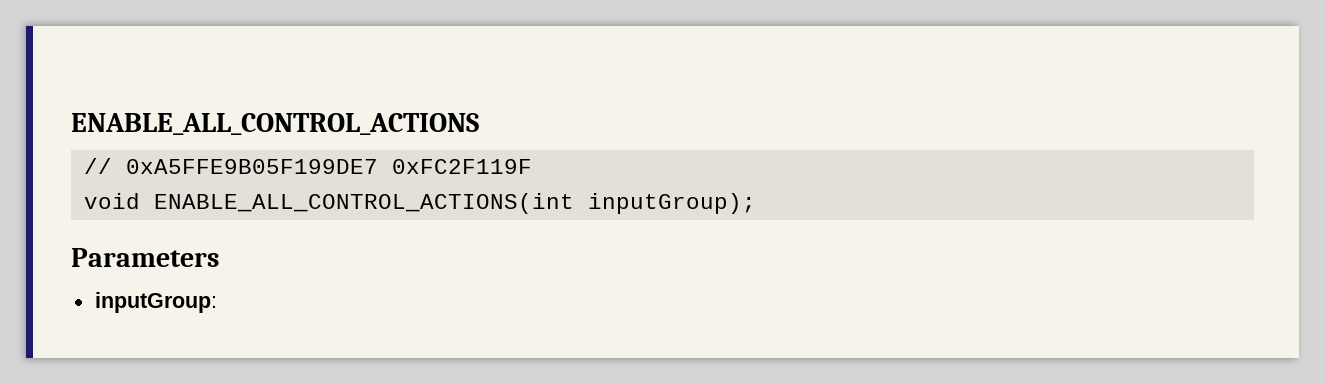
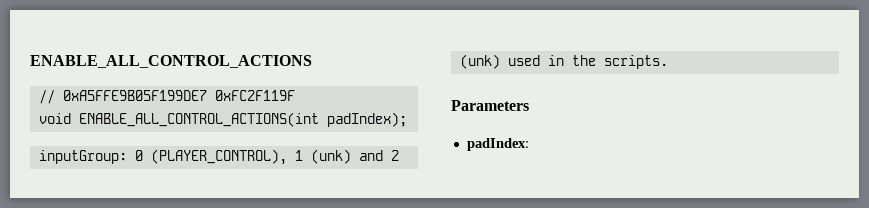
- void ENABLE_ALL_CONTROL_ACTIONS(int inputGroup);
+ void ENABLE_ALL_CONTROL_ACTIONS(int padIndex);
+ inputGroup: 0 (PLAYER_CONTROL), 1 (unk) and 2 (unk) used in the scripts.
- inputGroup:
+ padIndex:

